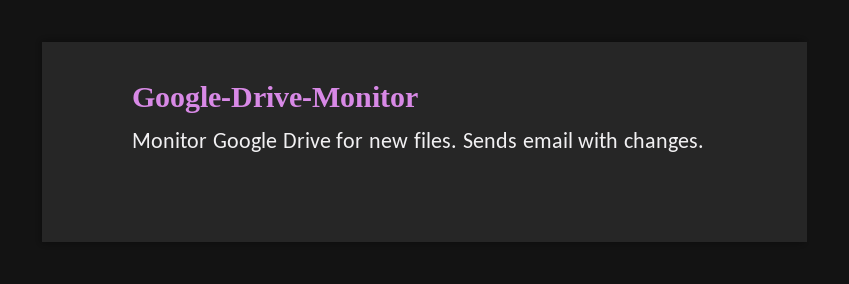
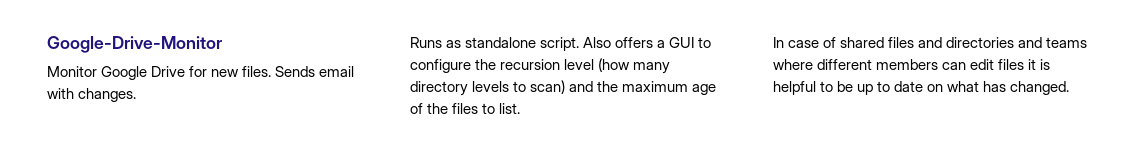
+ Runs as standalone script. Also offers a GUI to configure the recursion level (how many directory levels to scan) and the maximum age of the files to list.
+ In case of shared files and directories and teams where different members can edit files it is helpful to be up to date on what has changed.

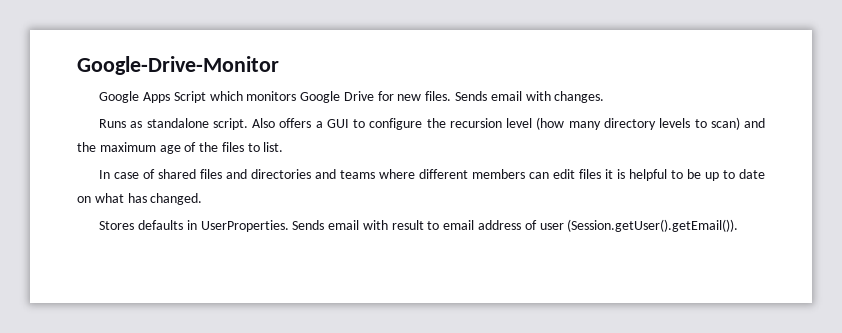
- Monitor Google Drive for new files.
+ Google Apps Script which monitors Google Drive for new files.
+ Stores defaults in UserProperties. Sends email with result to email address of user (Session.getUser().getEmail()).

